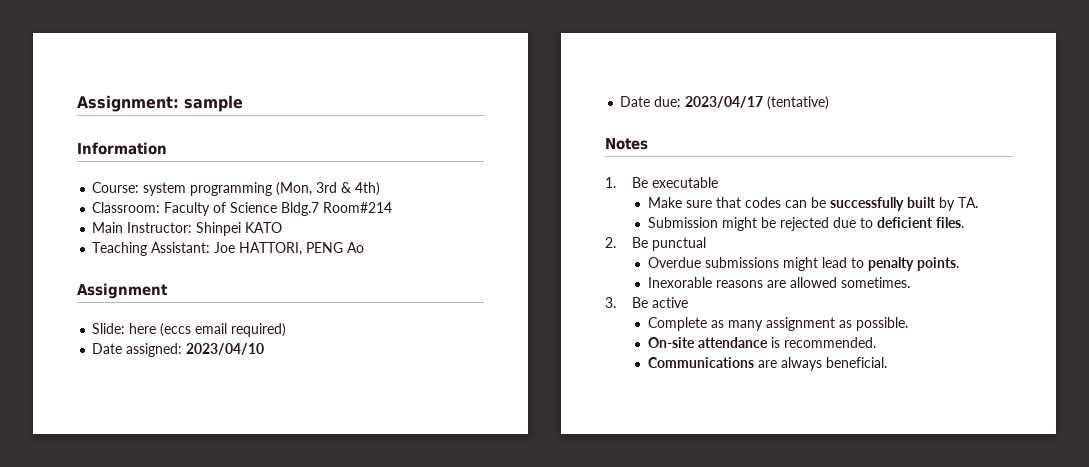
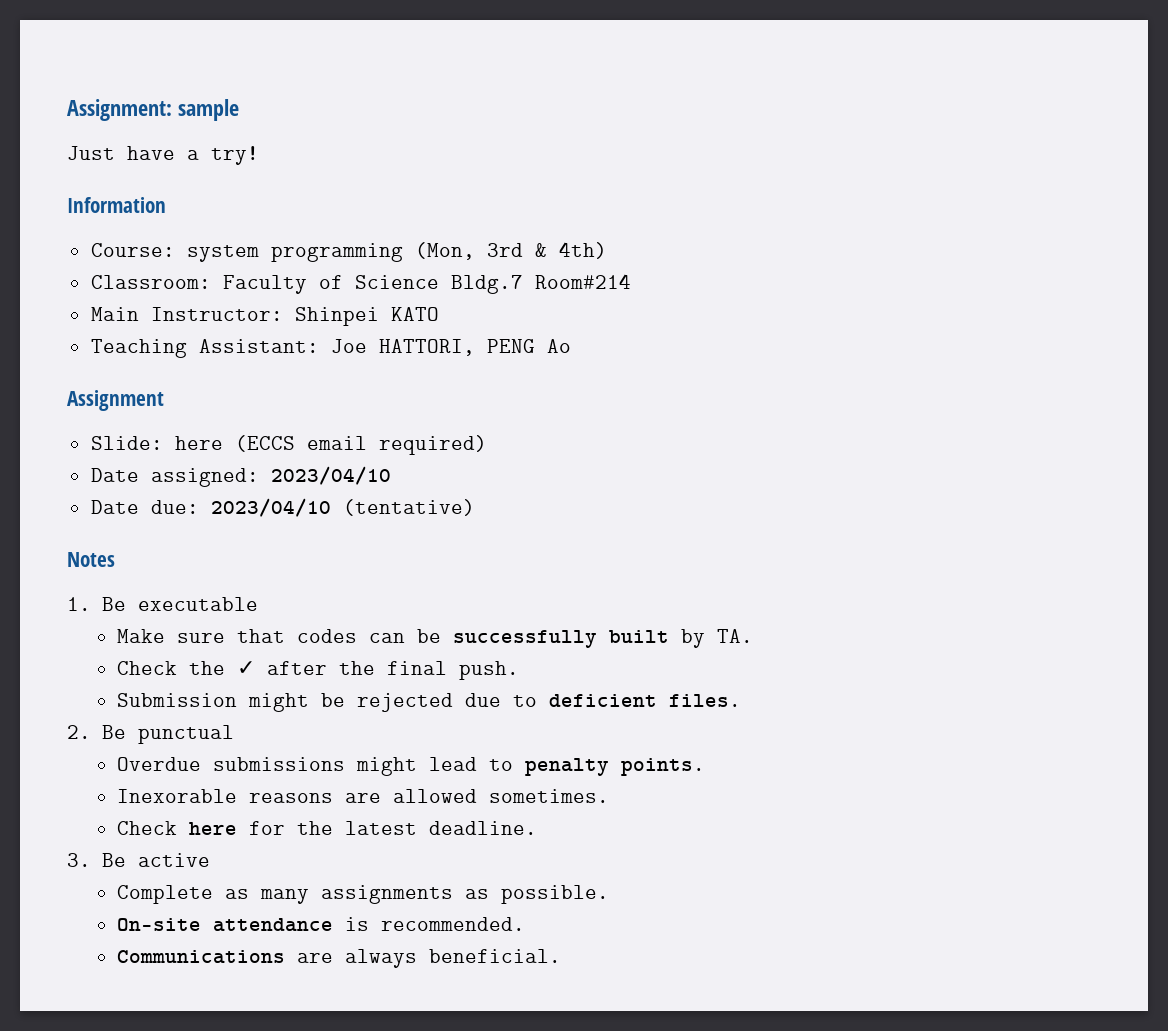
+ Just have a try!
- Slide: here (eccs email required)
+ Slide: here (ECCS email required)
- Date due: 2023/04/17 (tentative)
+ Date due: 2023/04/10 (tentative)
+ Check the ✓ after the final push.
+ Check here for the latest deadline.
- Complete as many assignment as possible.
+ Complete as many assignments as possible.

